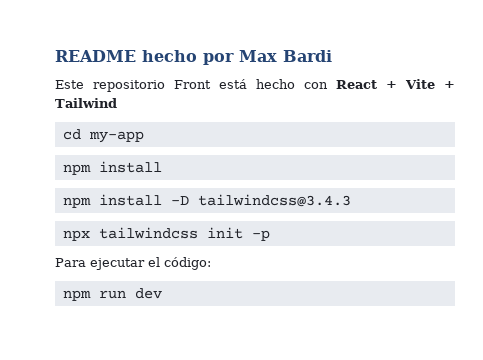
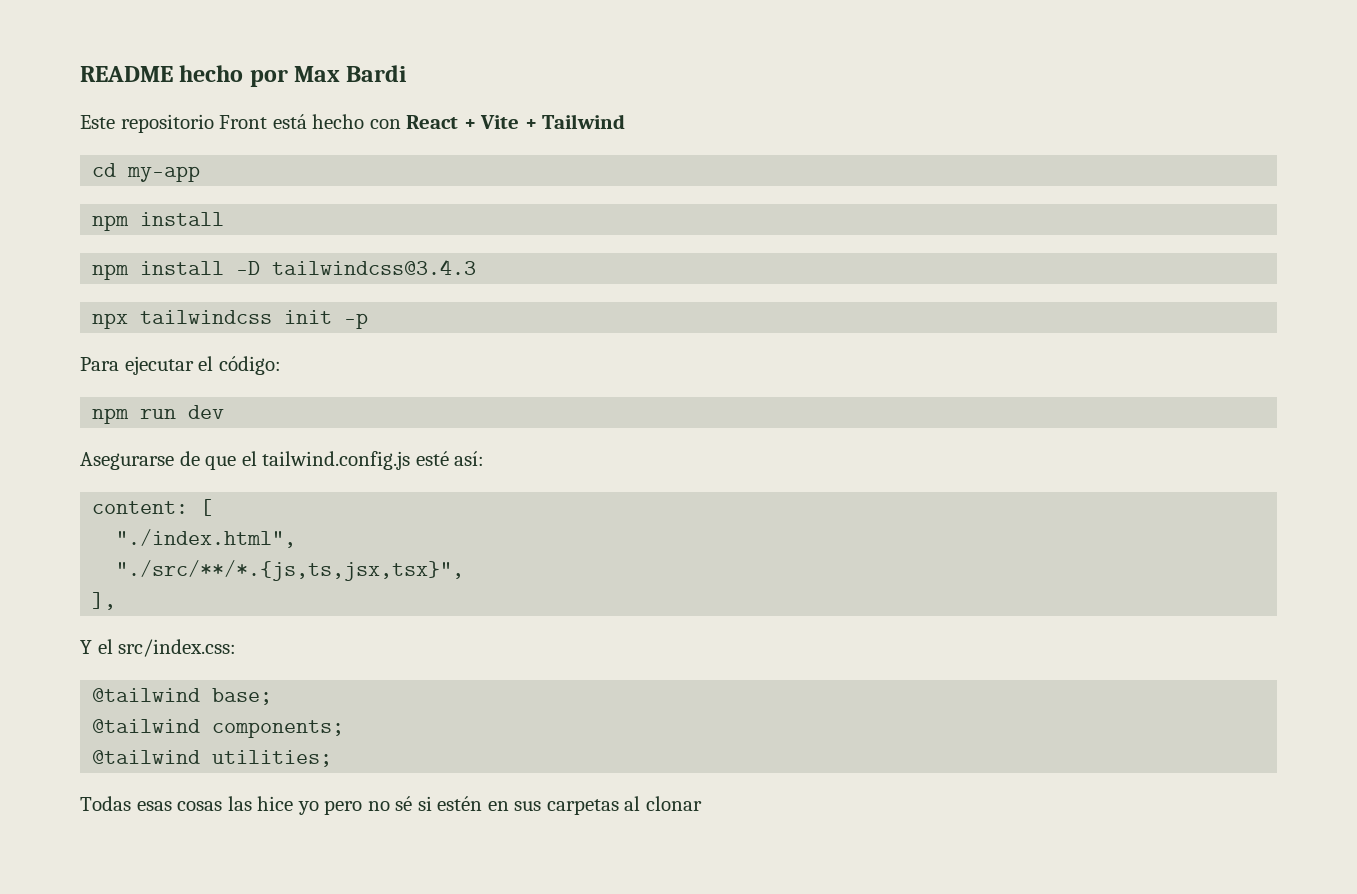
+ Asegurarse de que el tailwind.config.js esté así:
+ content: [
+ "./index.html",
+ "./src/**/*.{js,ts,jsx,tsx}",
+ ],
+ Y el src/index.css:
+ @tailwind base;
+ @tailwind components;
+ @tailwind utilities;
+ Todas esas cosas las hice yo pero no sé si estén en sus carpetas al clonar

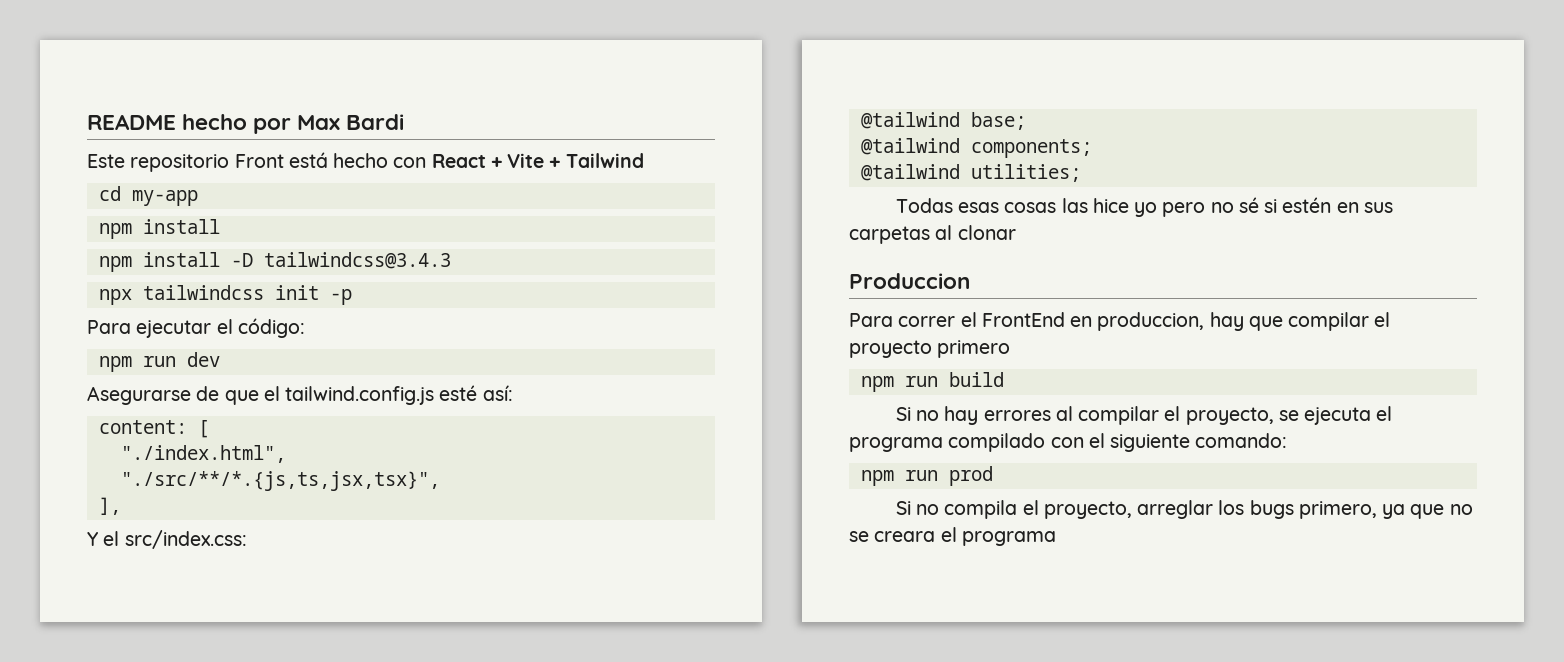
+ Produccion
+ Para correr el FrontEnd en produccion, hay que compilar el proyecto primero
+ npm run build
+ Si no hay errores al compilar el proyecto, se ejecuta el programa compilado con el siguiente comando:
+ npm run prod
+ Si no compila el proyecto, arreglar los bugs primero, ya que no se creara el programa

